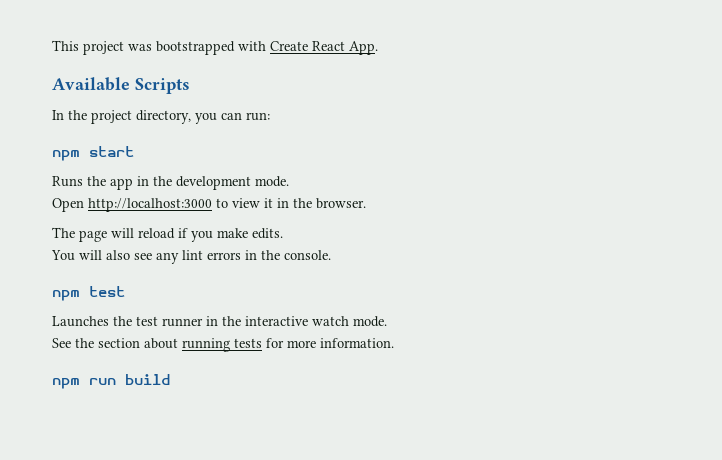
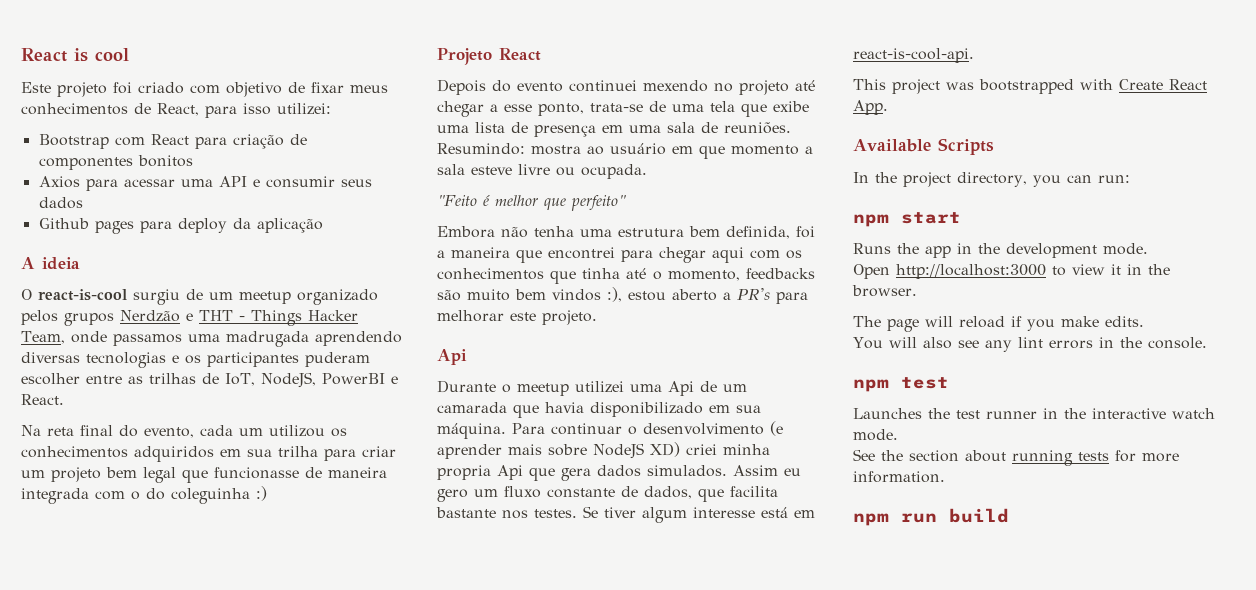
+ React is cool
+ Este projeto foi criado com objetivo de fixar meus conhecimentos de React, para isso utilizei:
+ Bootstrap com React para criação de componentes bonitos
+ Axios para acessar uma API e consumir seus dados
+ Github pages para deploy da aplicação
+ A ideia
+ O react-is-cool surgiu de um meetup organizado pelos grupos Nerdzão e THT - Things Hacker Team, onde passamos uma madrugada aprendendo diversas tecnologias e os participantes puderam escolher entre as trilhas de IoT, NodeJS, PowerBI e React.
+ Na reta final do evento, cada um utilizou os conhecimentos adquiridos em sua trilha para criar um projeto bem legal que funcionasse de maneira integrada com o do coleguinha :)
+ Projeto React
+ Depois do evento continuei mexendo no projeto até chegar a esse ponto, trata-se de uma tela que exibe uma lista de presença em uma sala de reuniões. Resumindo: mostra ao usuário em que momento a sala esteve livre ou ocupada.
+ "Feito é melhor que perfeito"
+ Embora não tenha uma estrutura bem definida, foi a maneira que encontrei para chegar aqui com os conhecimentos que tinha até o momento, feedbacks são muito bem vindos :), estou aberto a PR's para melhorar este projeto.
+ Api
+ Durante o meetup utilizei uma Api de um camarada que havia disponibilizado em sua máquina. Para continuar o desenvolvimento (e aprender mais sobre NodeJS XD) criei minha propria Api que gera dados simulados. Assim eu gero um fluxo constante de dados, que facilita bastante nos testes. Se tiver algum interesse está em react-is-cool-api.

